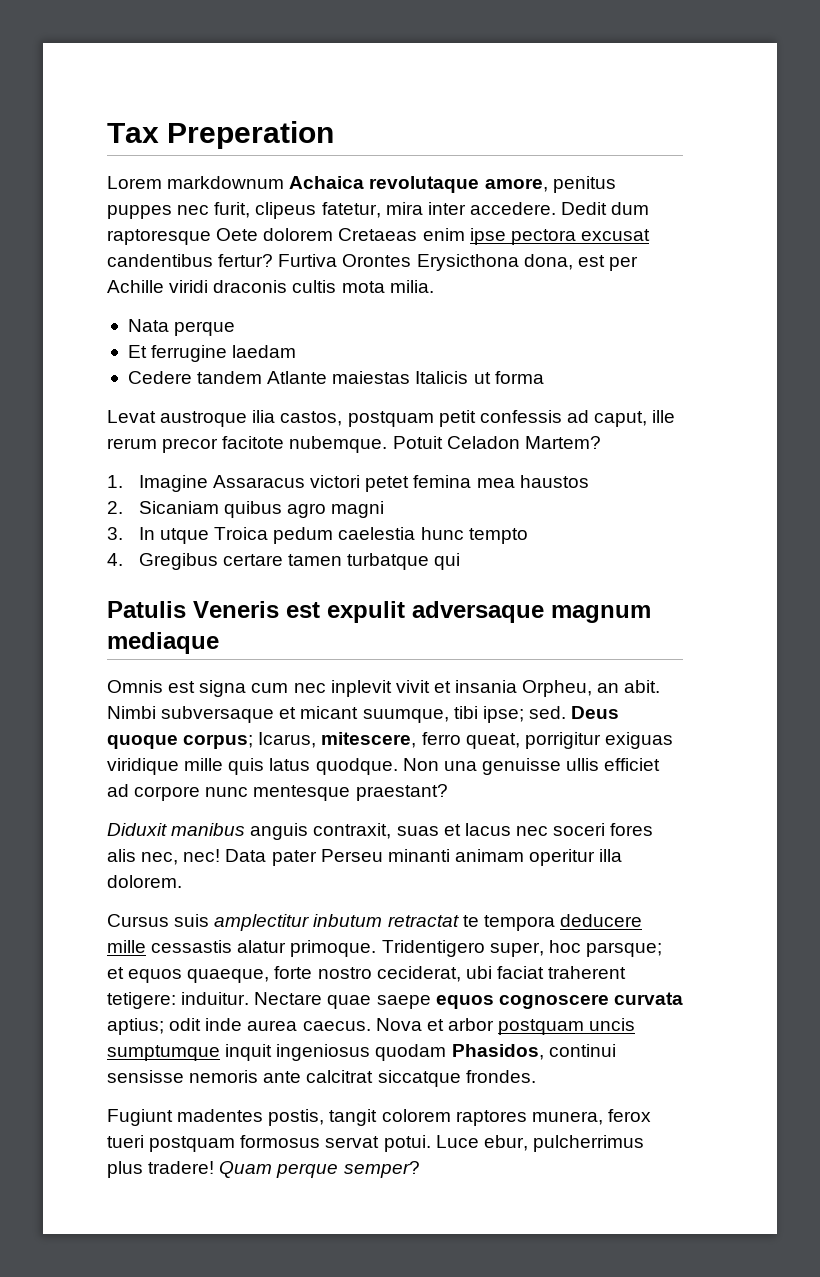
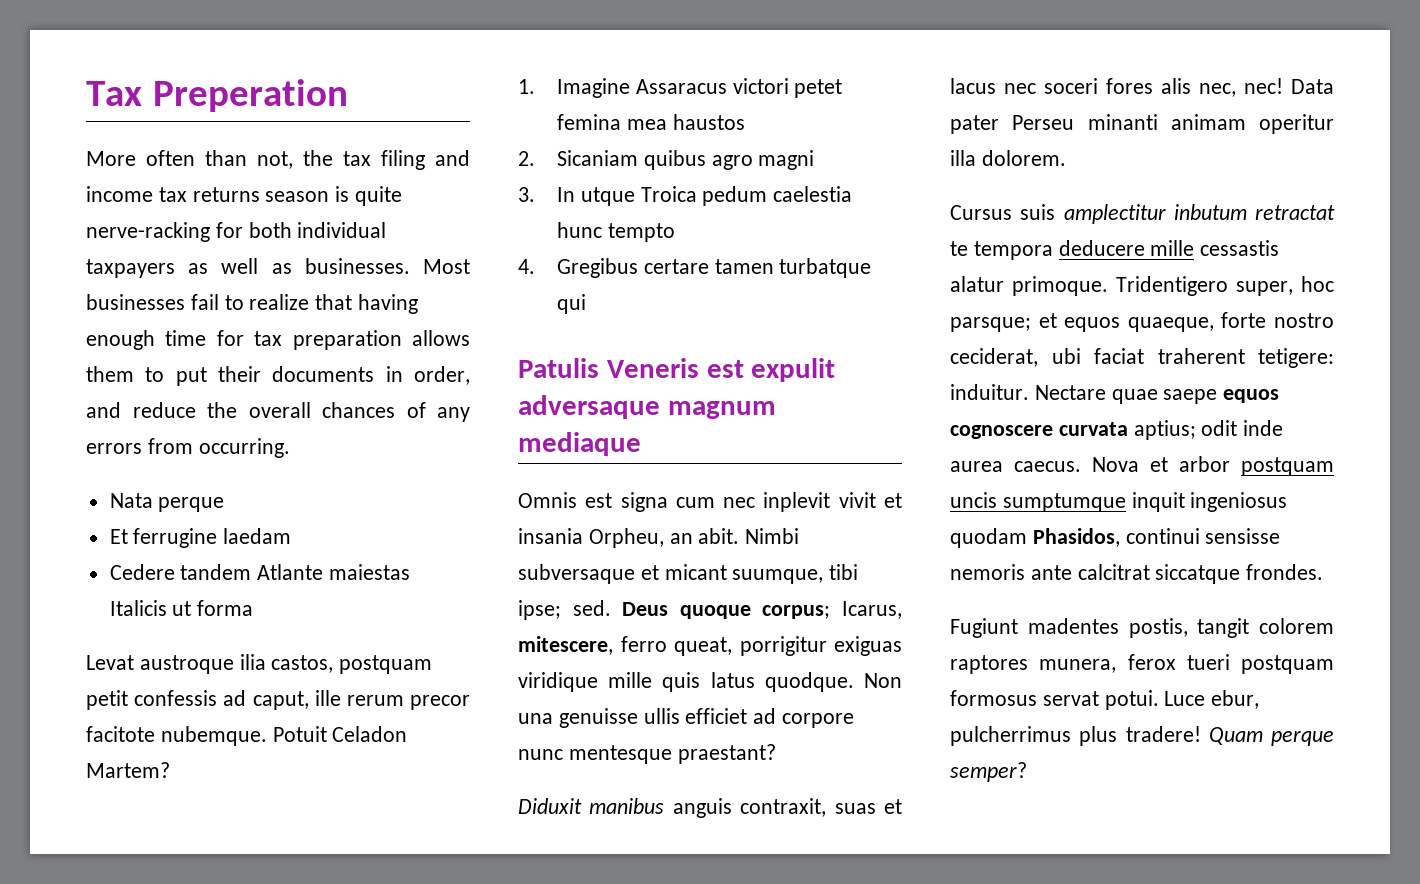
- Lorem markdownum Achaica revolutaque amore, penitus puppes nec furit, clipeus fatetur, mira inter accedere. Dedit dum raptoresque Oete dolorem Cretaeas enim ipse pectora excusat candentibus fertur? Furtiva Orontes Erysicthona dona, est per Achille viridi draconis cultis mota milia.
+ More often than not, the tax filing and income tax returns season is quite nerve-racking for both individual taxpayers as well as businesses. Most businesses fail to realize that having enough time for tax preparation allows them to put their documents in order, and reduce the overall chances of any errors from occurring.

